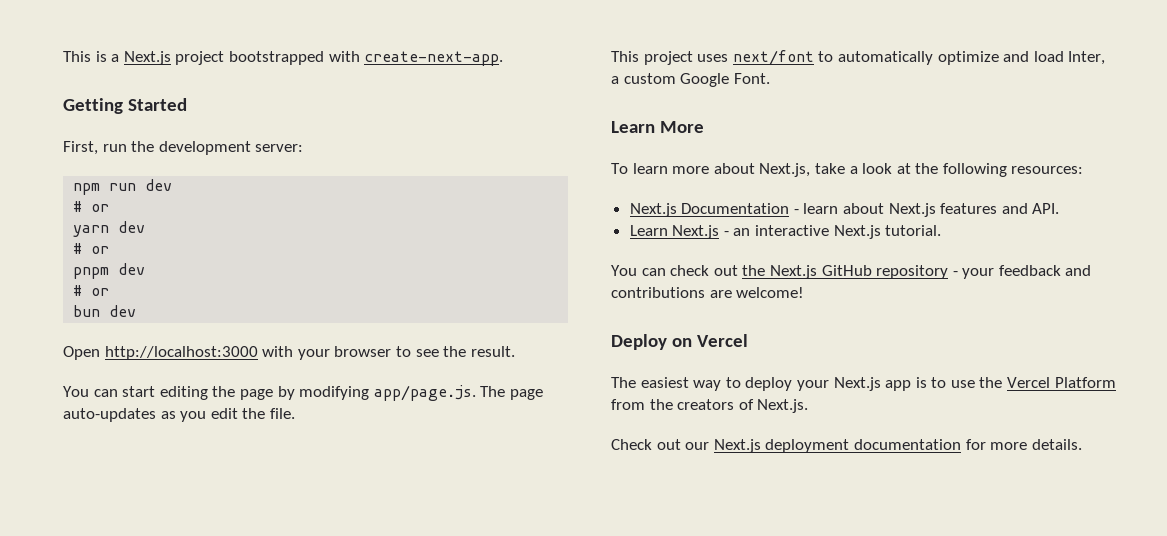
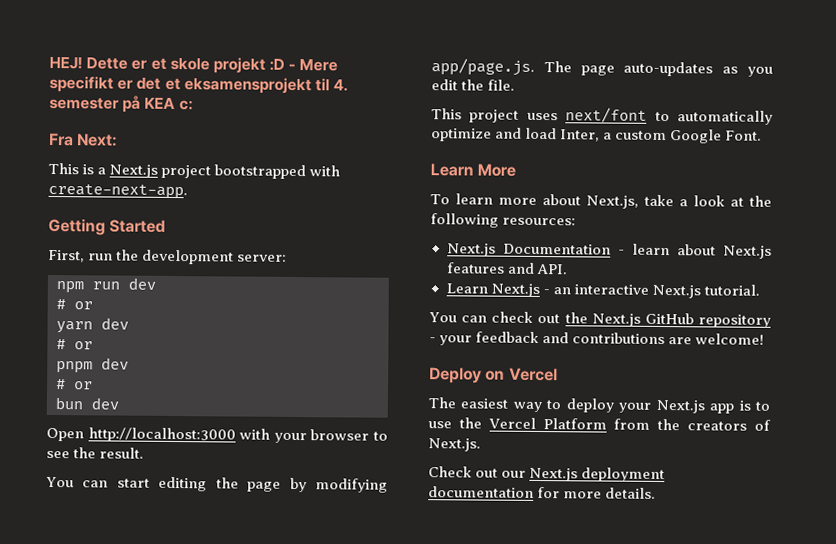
+ HEJ! Dette er et skole projekt :D - Mere specifikt er det et eksamensprojekt til 4. semester på KEA c:
+ Fra Next:

